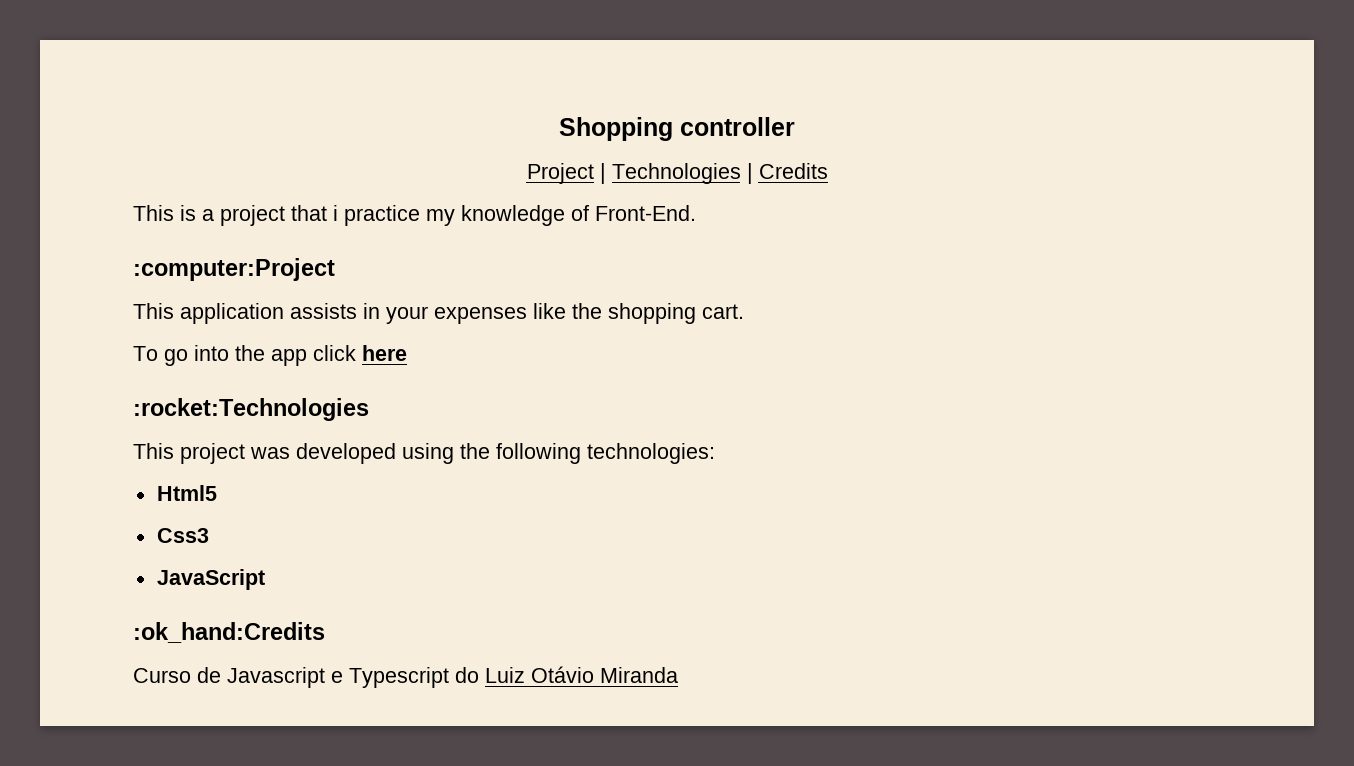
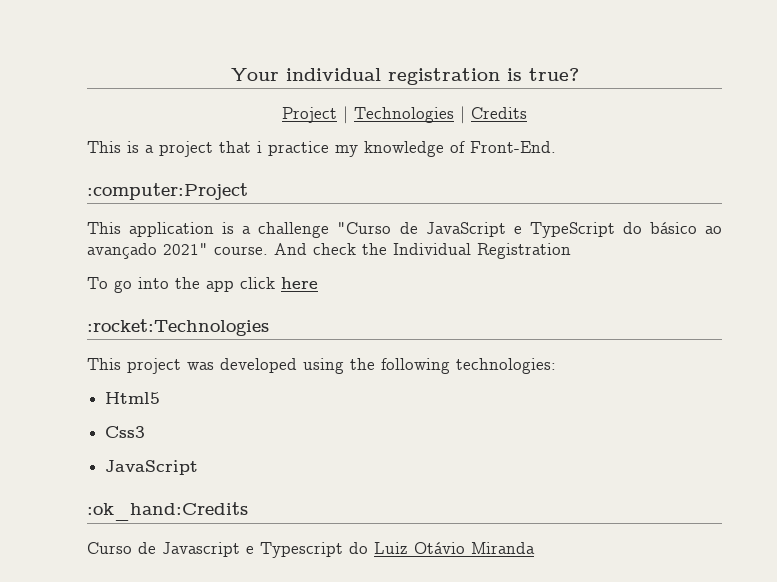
- Shopping controller
+ Your individual registration is true?
- This application assists in your expenses like the shopping cart.
+ This application is a challenge "Curso de JavaScript e TypeScript do básico ao avançado 2021" course. And check the Individual Registration

